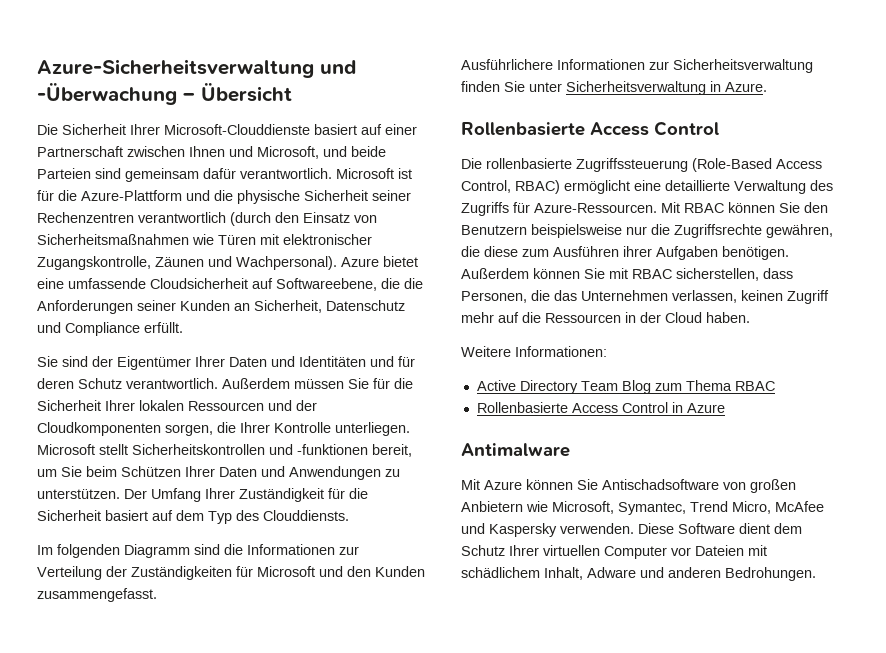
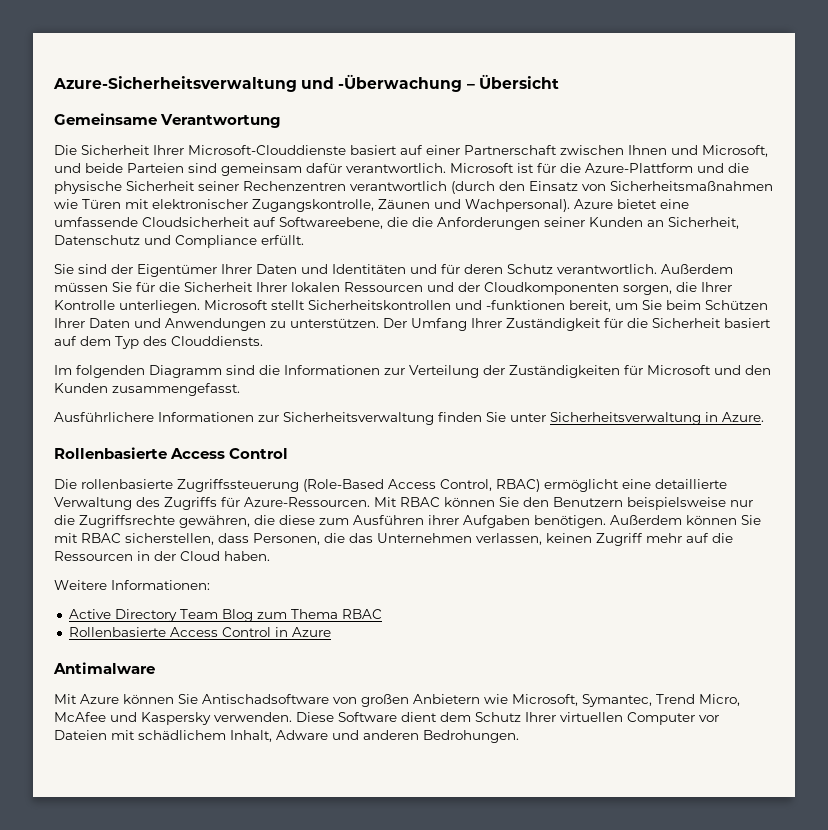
+ Gemeinsame Verantwortung

